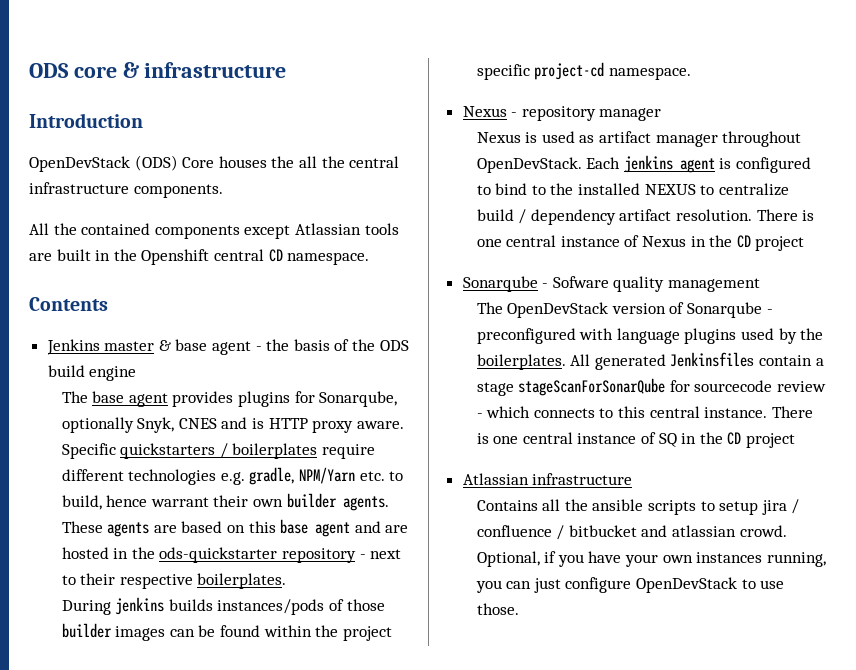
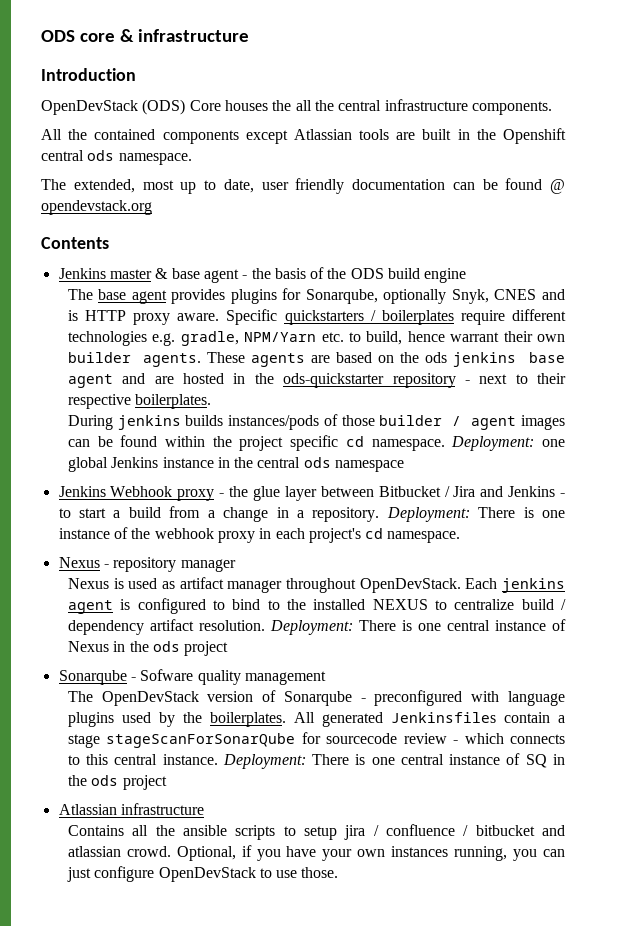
- All the contained components except Atlassian tools are built in the Openshift central CD namespace.
+ All the contained components except Atlassian tools are built in the Openshift central ods namespace.
+ The extended, most up to date, user friendly documentation can be found @ opendevstack.org
- These agents are based on this base agent and are hosted in the ods-quickstarter repository - next to their respective boilerplates.
+ These agents are based on the ods jenkins base agent and are hosted in the ods-quickstarter repository - next to their respective boilerplates.
- During jenkins builds instances/pods of those builder images can be found within the project specific project-cd namespace.
+ During jenkins builds instances/pods of those builder / agent images can be found within the project specific cd namespace. Deployment: one global Jenkins instance in the central ods namespace
+ Jenkins Webhook proxy - the glue layer between Bitbucket / Jira and Jenkins - to start a build from a change in a repository. Deployment: There is one instance of the webhook proxy in each project's cd namespace.
- There is one central instance of Nexus in the CD project
+ Deployment: There is one central instance of Nexus in the ods project
- There is one central instance of SQ in the CD project
+ Deployment: There is one central instance of SQ in the ods project

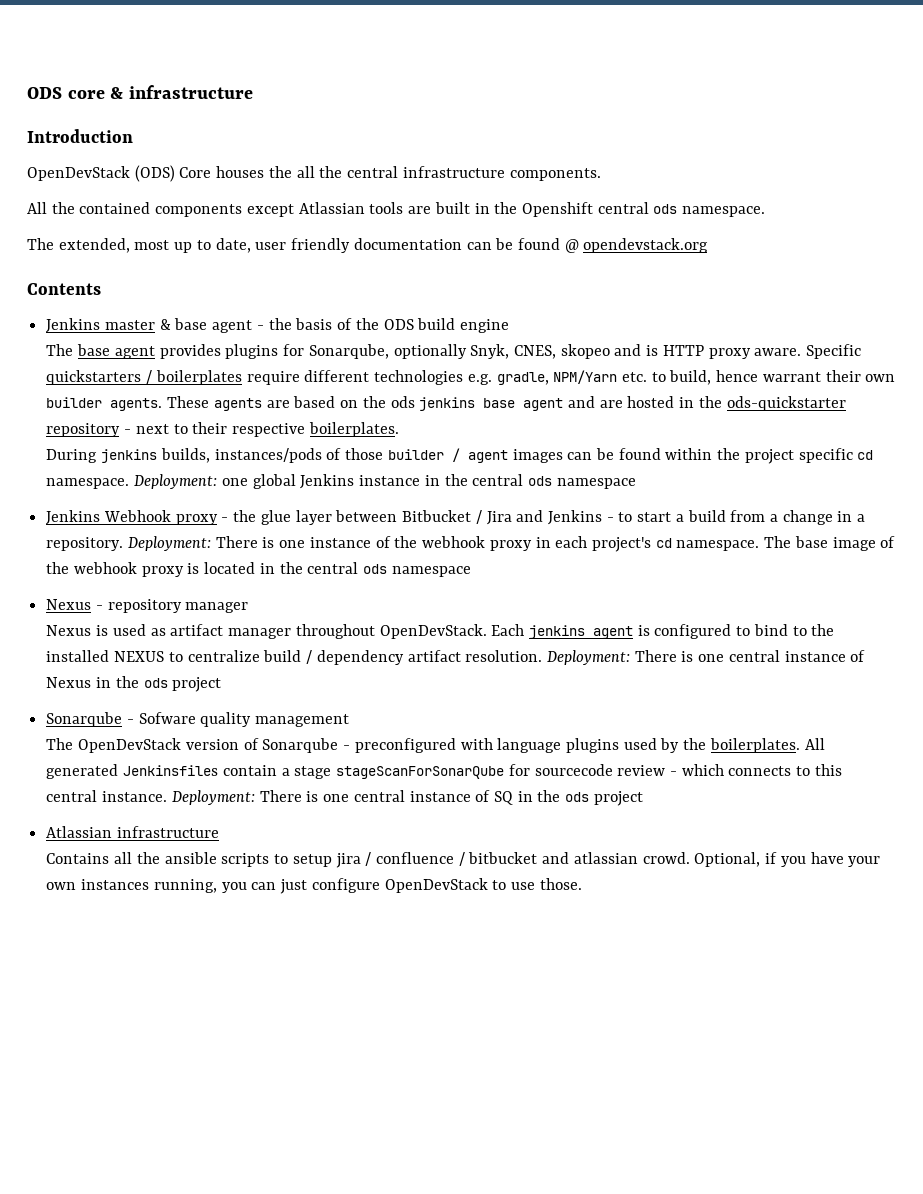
- The base agent provides plugins for Sonarqube, optionally Snyk, CNES and is HTTP proxy aware.
+ The base agent provides plugins for Sonarqube, optionally Snyk, CNES, skopeo and is HTTP proxy aware.
- During jenkins builds instances/pods of those builder / agent images can be found within the project specific cd namespace.
+ During jenkins builds, instances/pods of those builder / agent images can be found within the project specific cd namespace.
+ The base image of the webhook proxy is located in the central ods namespace

